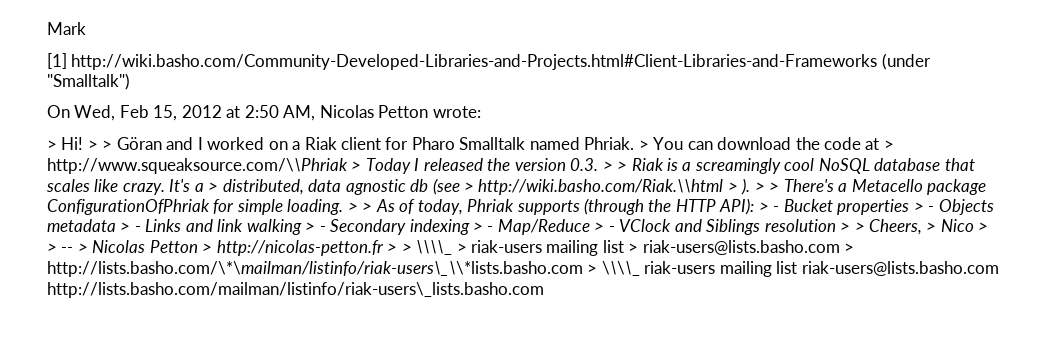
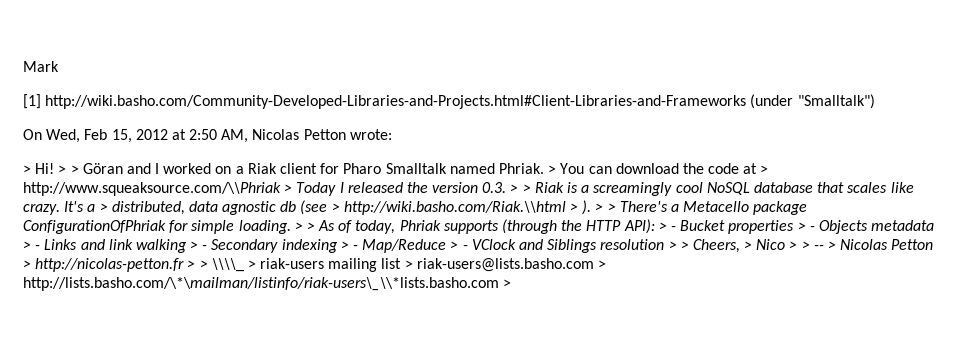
- > - Bucket properties > - Objects metadata > - Links and link walking > - Secondary indexing > - Map/Reduce > - VClock and Siblings resolution > > Cheers, > Nico > > -- > Nicolas Petton > http://nicolas-petton.fr > > \\\\_ > riak-users mailing list > riak-users@lists.basho.com > http://lists.basho.com/\*\mailman/listinfo/riak-users\_\\*lists.basho.com > \\\\_ riak-users mailing list riak-users@lists.basho.com http://lists.basho.com/mailman/listinfo/riak-users\_lists.basho.com
+ > - Bucket properties > - Objects metadata > - Links and link walking > - Secondary indexing > - Map/Reduce > - VClock and Siblings resolution > > Cheers, > Nico > > -- > Nicolas Petton > http://nicolas-petton.fr > > \\\\_ > riak-users mailing list > riak-users@lists.basho.com > http://lists.basho.com/\*\mailman/listinfo/riak-users\_\\*lists.basho.com >

